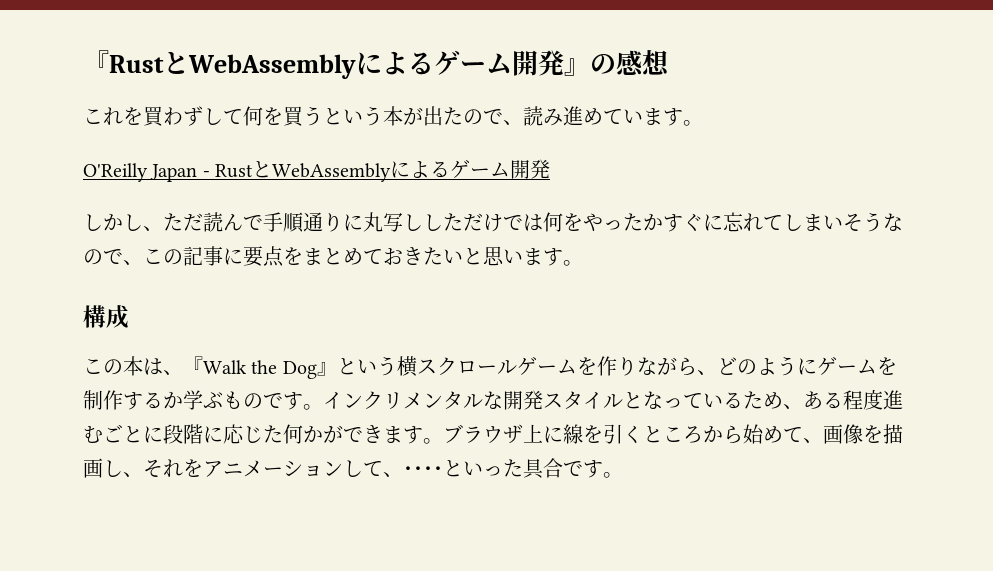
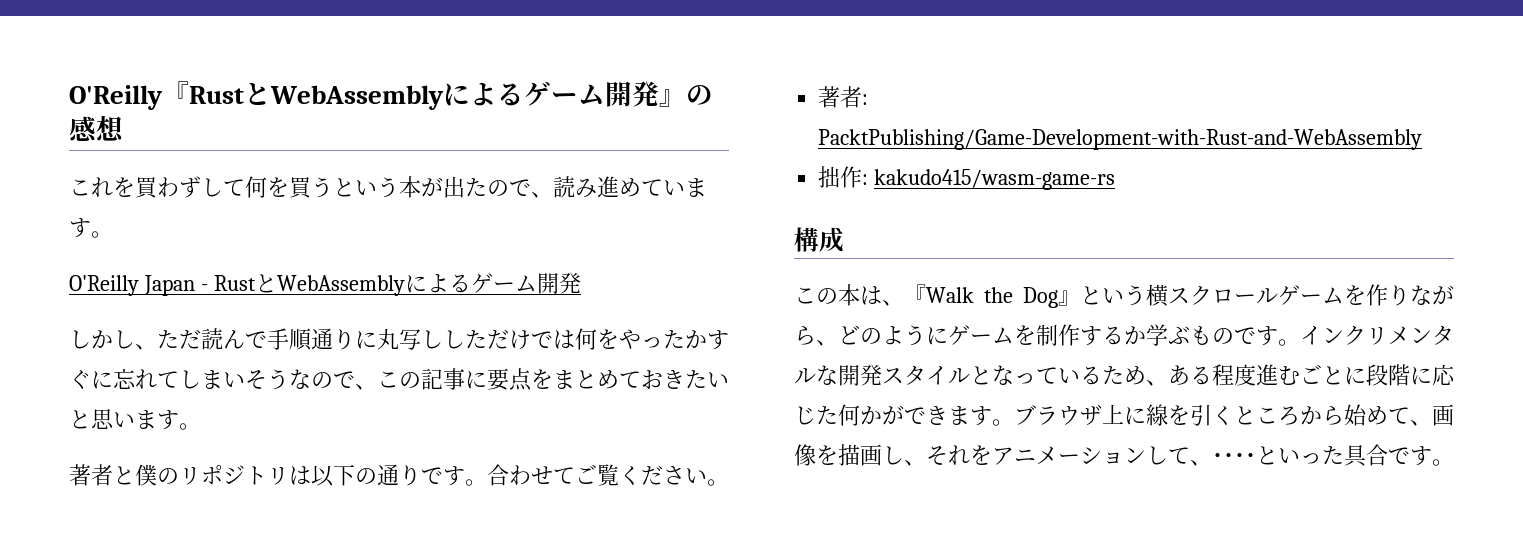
- 『RustとWebAssemblyによるゲーム開発』の感想
+ O'Reilly『RustとWebAssemblyによるゲーム開発』の感想
+ 著者と僕のリポジトリは以下の通りです。合わせてご覧ください。
+ 著者: PacktPublishing/Game-Development-with-Rust-and-WebAssembly
+ 拙作: kakudo415/wasm-game-rs

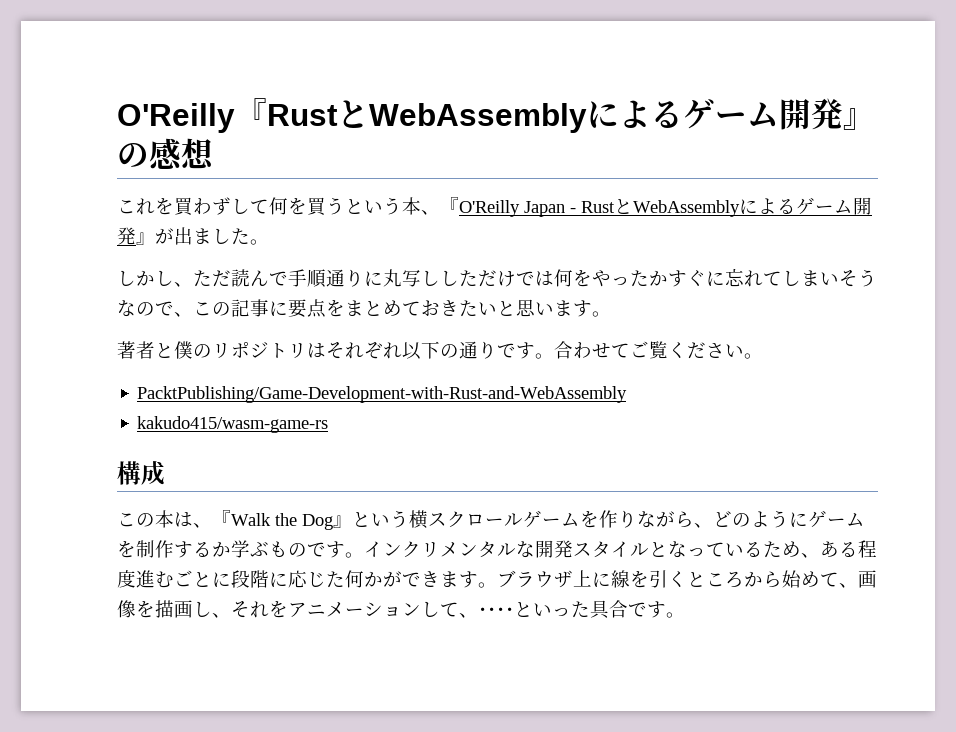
- これを買わずして何を買うという本が出たので、読み進めています。
- O'Reilly Japan - RustとWebAssemblyによるゲーム開発
+ これを買わずして何を買うという本、『O'Reilly Japan - RustとWebAssemblyによるゲーム開発』が出ました。
- 著者と僕のリポジトリは以下の通りです。
+ 著者と僕のリポジトリはそれぞれ以下の通りです。
- 著者: PacktPublishing/Game-Development-with-Rust-and-WebAssembly
+ PacktPublishing/Game-Development-with-Rust-and-WebAssembly
- 拙作: kakudo415/wasm-game-rs
+ kakudo415/wasm-game-rs

